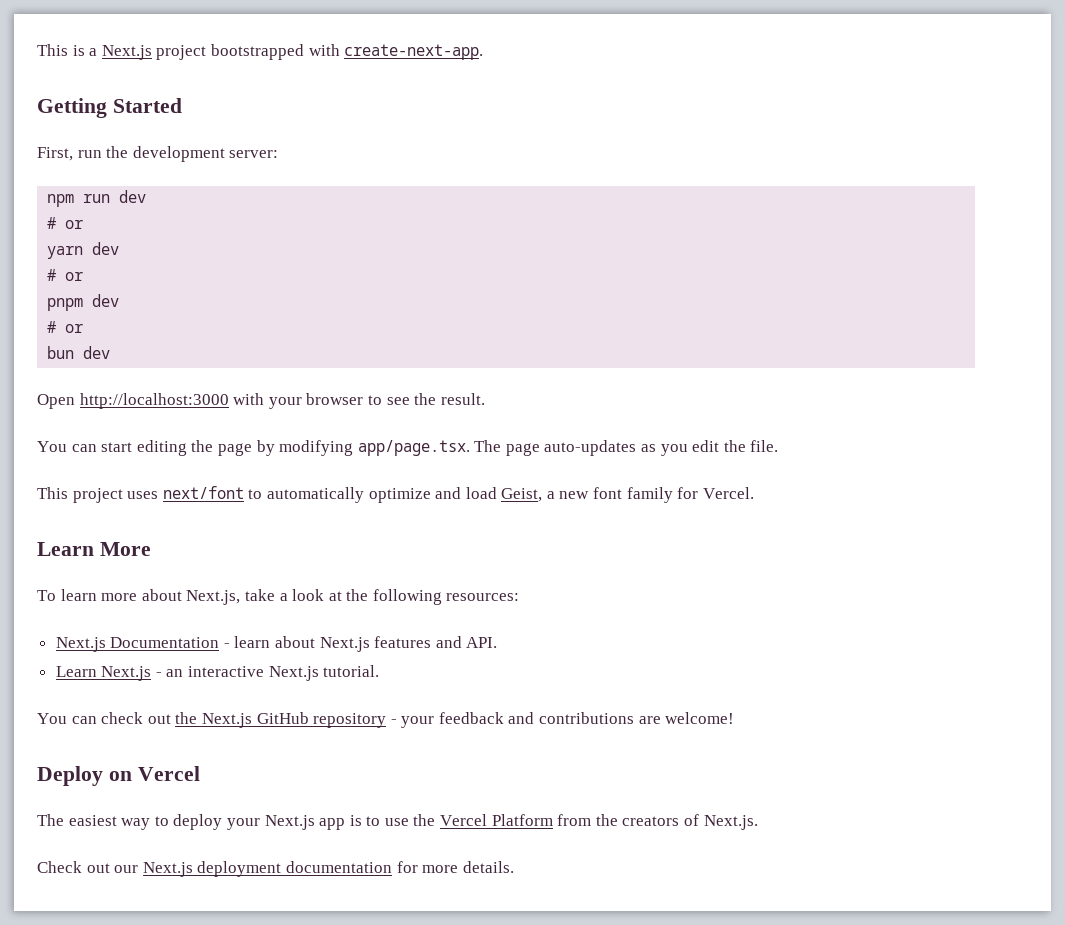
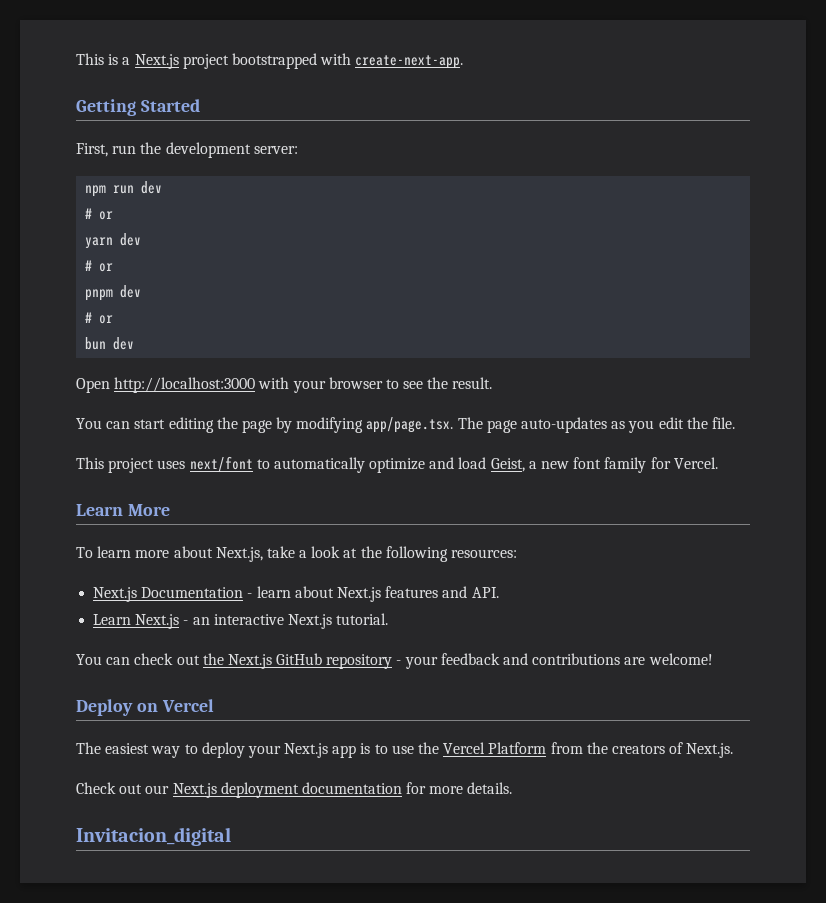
+ Invitacion_digital

